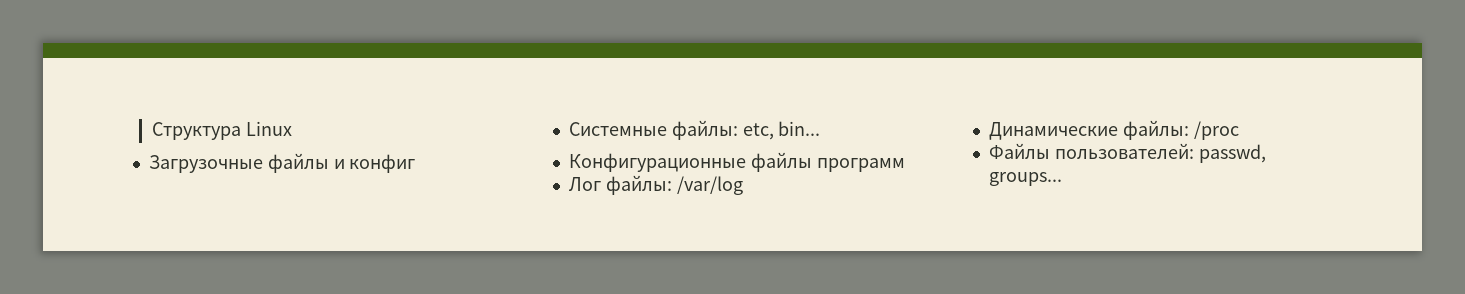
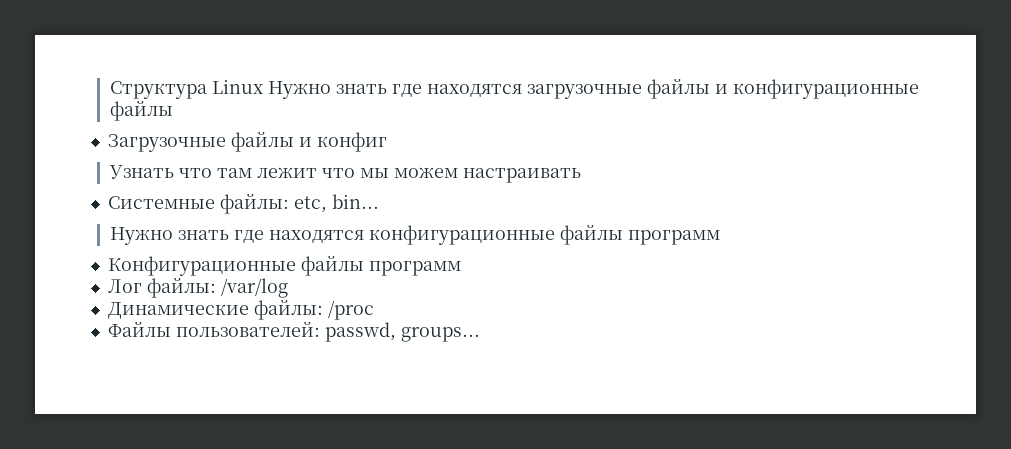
- Структура Linux
+ Структура Linux Нужно знать где находятся загрузочные файлы и конфигурационные файлы
  Загрузочные файлы и конфиг
+ Узнать что там лежит что мы можем настраивать
  Системные файлы: etc, bin...
+ Нужно знать где находятся конфигурационные файлы программ

